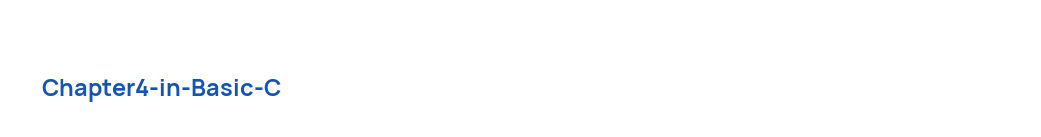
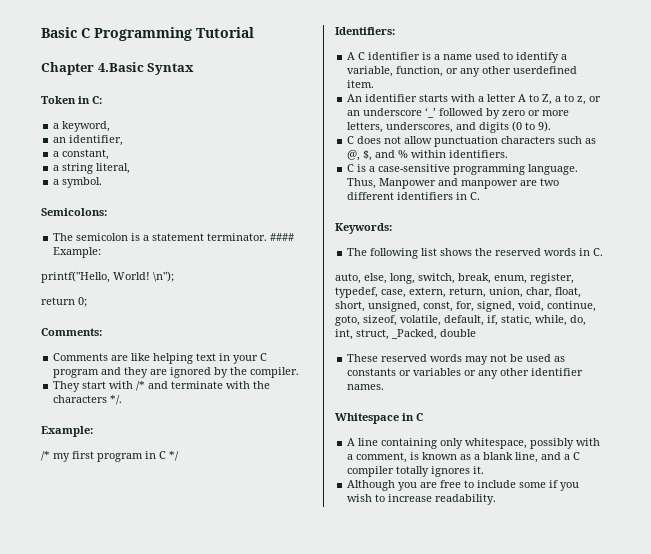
- Chapter4-in-Basic-C
+ Basic C Programming Tutorial
+ Chapter 4.Basic Syntax
+ Token in C:
+ a keyword,
+ an identifier,
+ a constant,
+ a string literal,
+ a symbol.
+ Semicolons:
+ The semicolon is a statement terminator. #### Example:
+ printf("Hello, World! \n");
+ return 0;
+ Comments:
+ Comments are like helping text in your C program and they are ignored by the compiler.
+ They start with /* and terminate with the characters */.
+ Example:
+ /* my first program in C */
+ Identifiers:
+ A C identifier is a name used to identify a variable, function, or any other userdefined item.
+ An identifier starts with a letter A to Z, a to z, or an underscore ‘_’ followed by zero or more letters, underscores, and digits (0 to 9).
+ C does not allow punctuation characters such as @, $, and % within identifiers.
+ C is a case-sensitive programming language. Thus, Manpower and manpower are two different identifiers in C.
+ Keywords:
+ The following list shows the reserved words in C.
+ auto, else, long, switch, break, enum, register, typedef, case, extern, return, union, char, float, short, unsigned, const, for, signed, void, continue, goto, sizeof, volatile, default, if, static, while, do, int, struct, _Packed, double
+ These reserved words may not be used as constants or variables or any other identifier names.
+ Whitespace in C
+ A line containing only whitespace, possibly with a comment, is known as a blank line, and a C compiler totally ignores it.
+ Although you are free to include some if you wish to increase readability.

